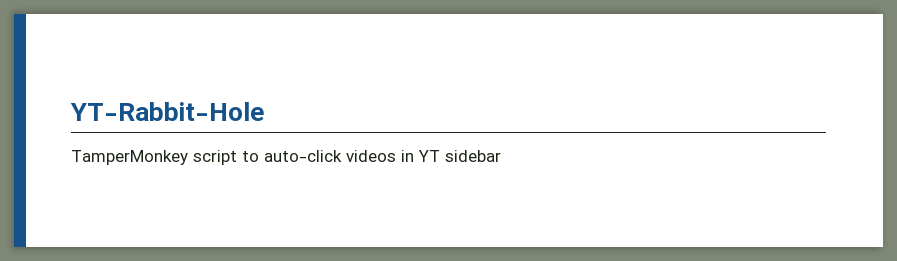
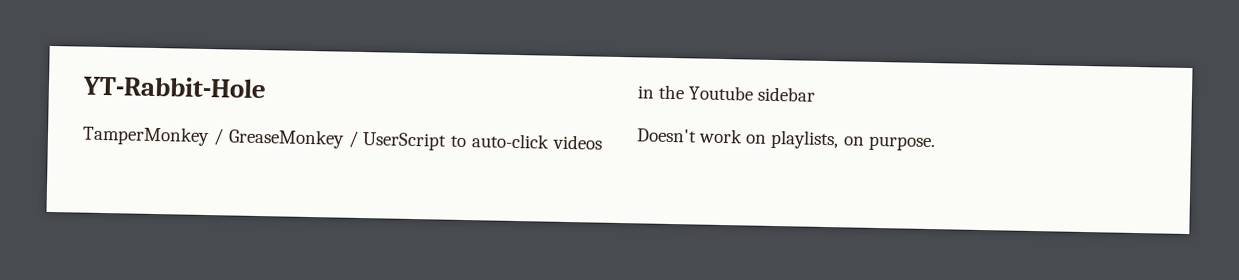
- TamperMonkey script to auto-click videos in YT sidebar
+ TamperMonkey / GreaseMonkey / UserScript to auto-click videos in the Youtube sidebar
+ Doesn't work on playlists, on purpose.

